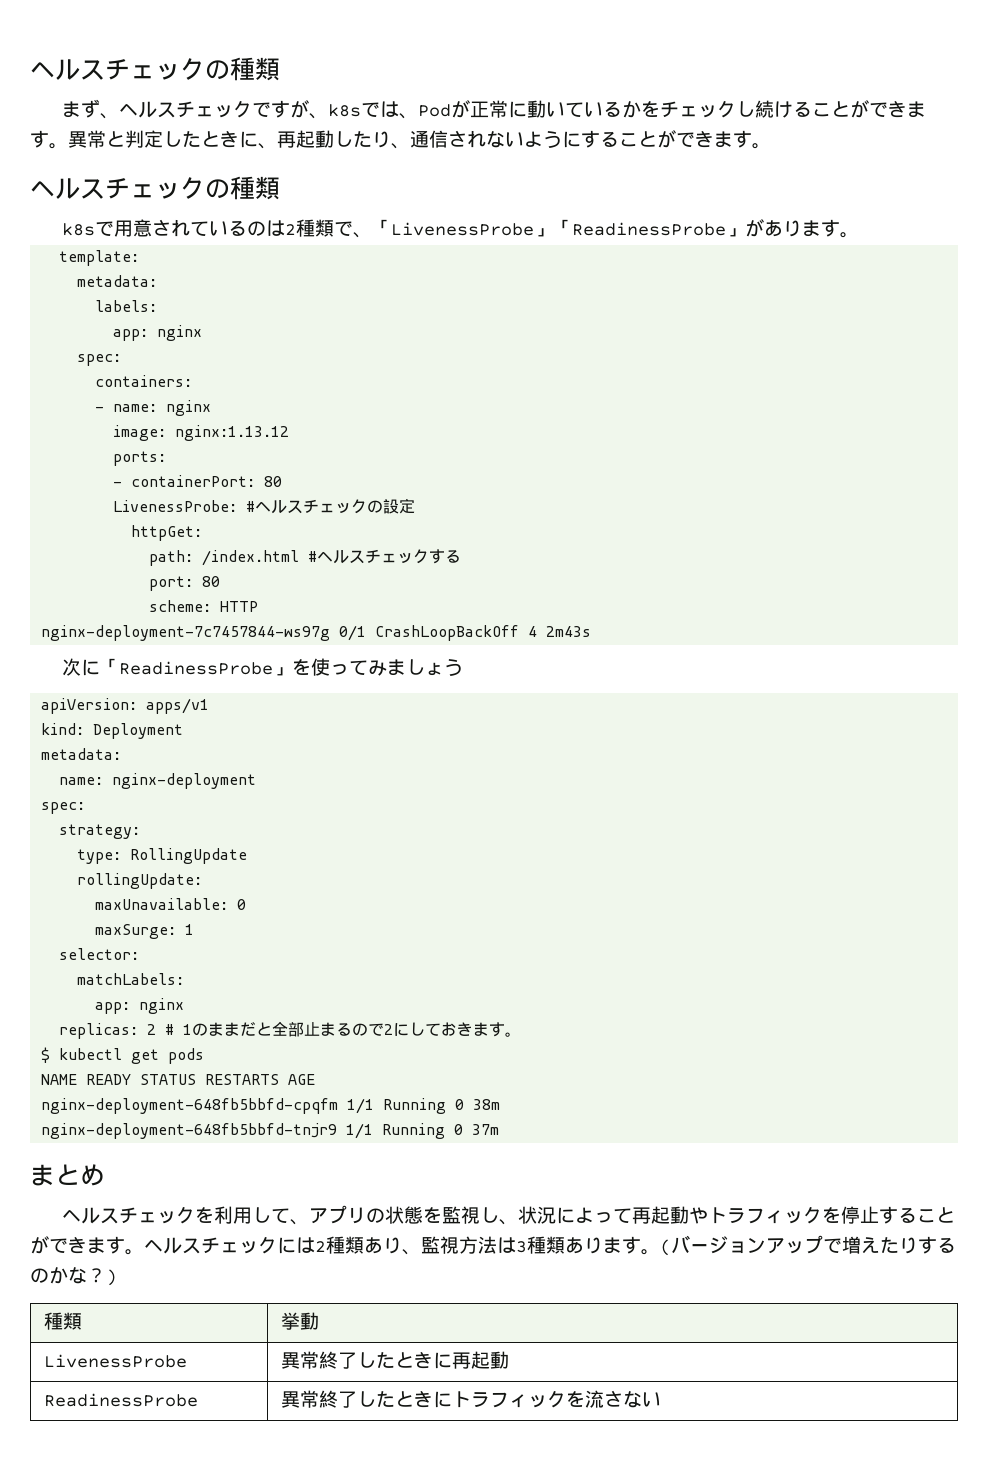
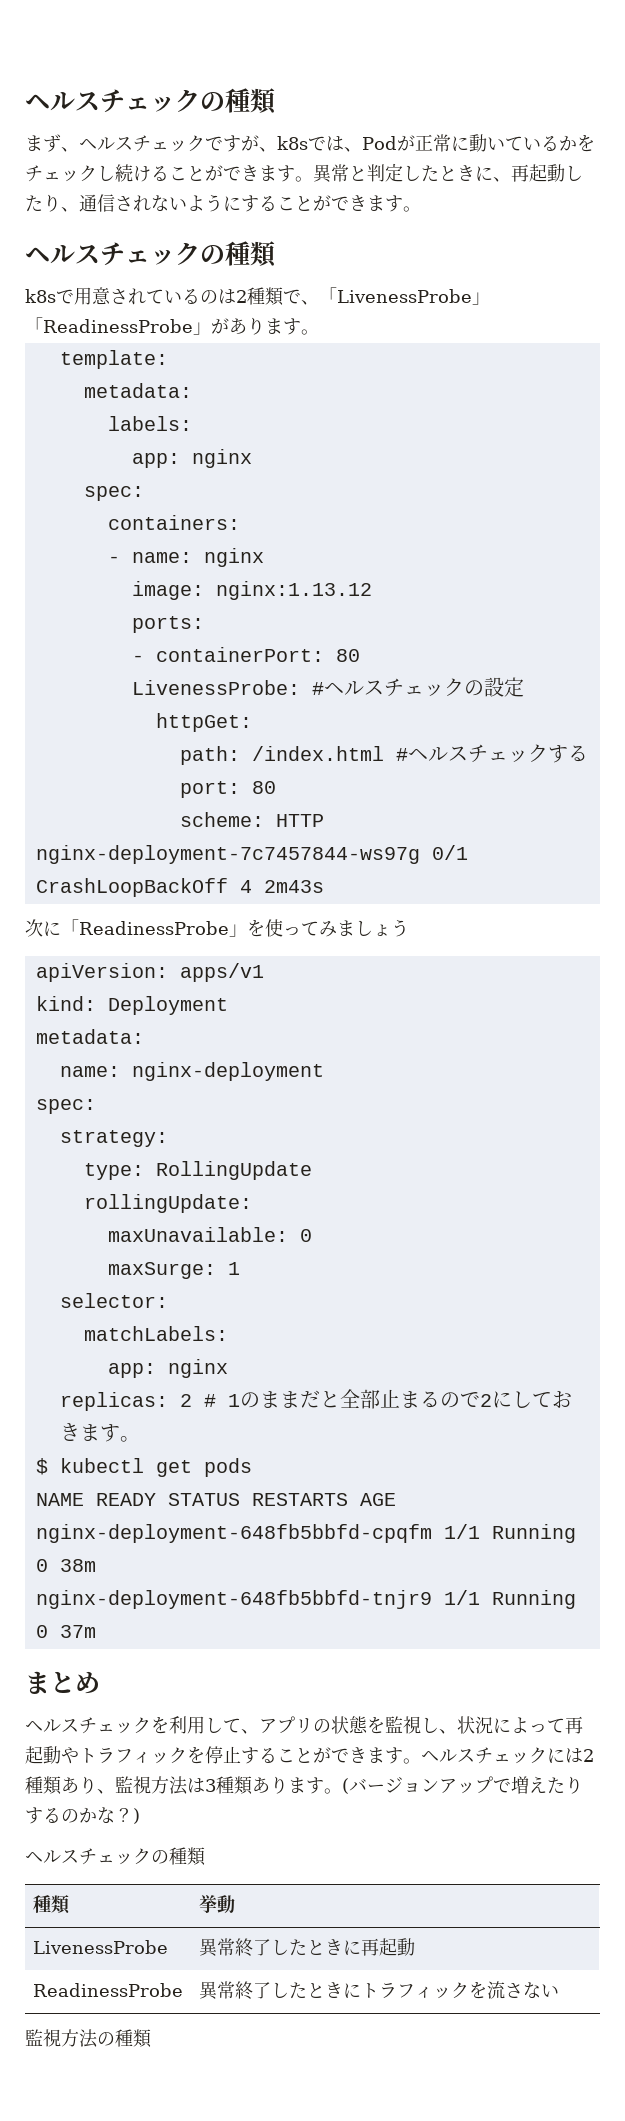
  (バージョンアップで増えたりするのかな？)
+ ヘルスチェックの種類
+ 監視方法の種類

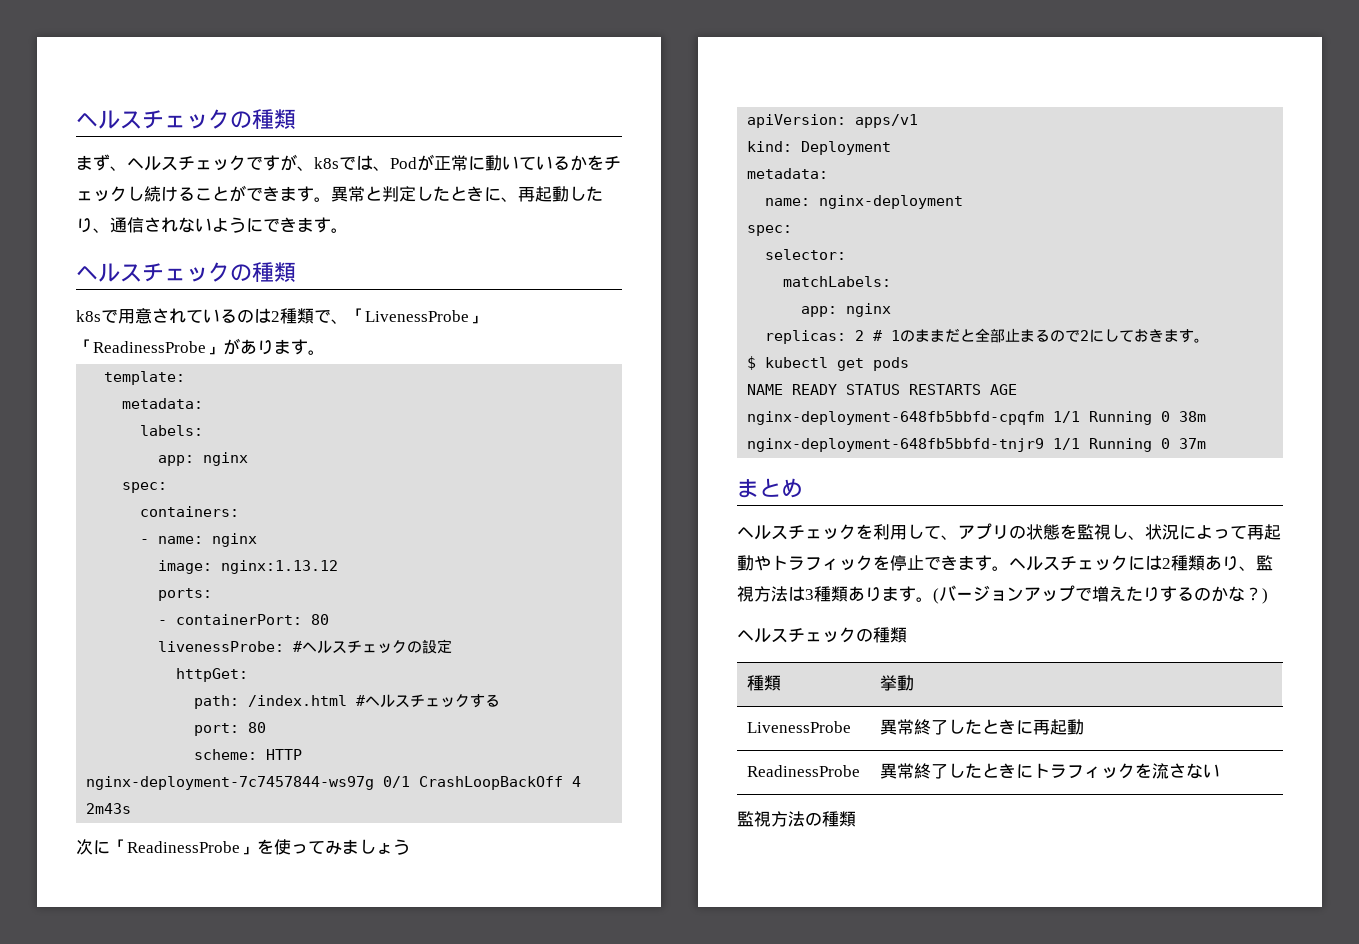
- 異常と判定したときに、再起動したり、通信されないようにすることができます。
+ 異常と判定したときに、再起動したり、通信されないようにできます。
- LivenessProbe: #ヘルスチェックの設定
+ livenessProbe: #ヘルスチェックの設定
- strategy:
- type: RollingUpdate
- rollingUpdate:
- maxUnavailable: 0
- maxSurge: 1
- ヘルスチェックを利用して、アプリの状態を監視し、状況によって再起動やトラフィックを停止することができます。
+ ヘルスチェックを利用して、アプリの状態を監視し、状況によって再起動やトラフィックを停止できます。

